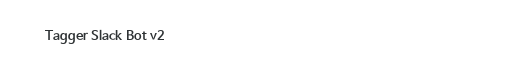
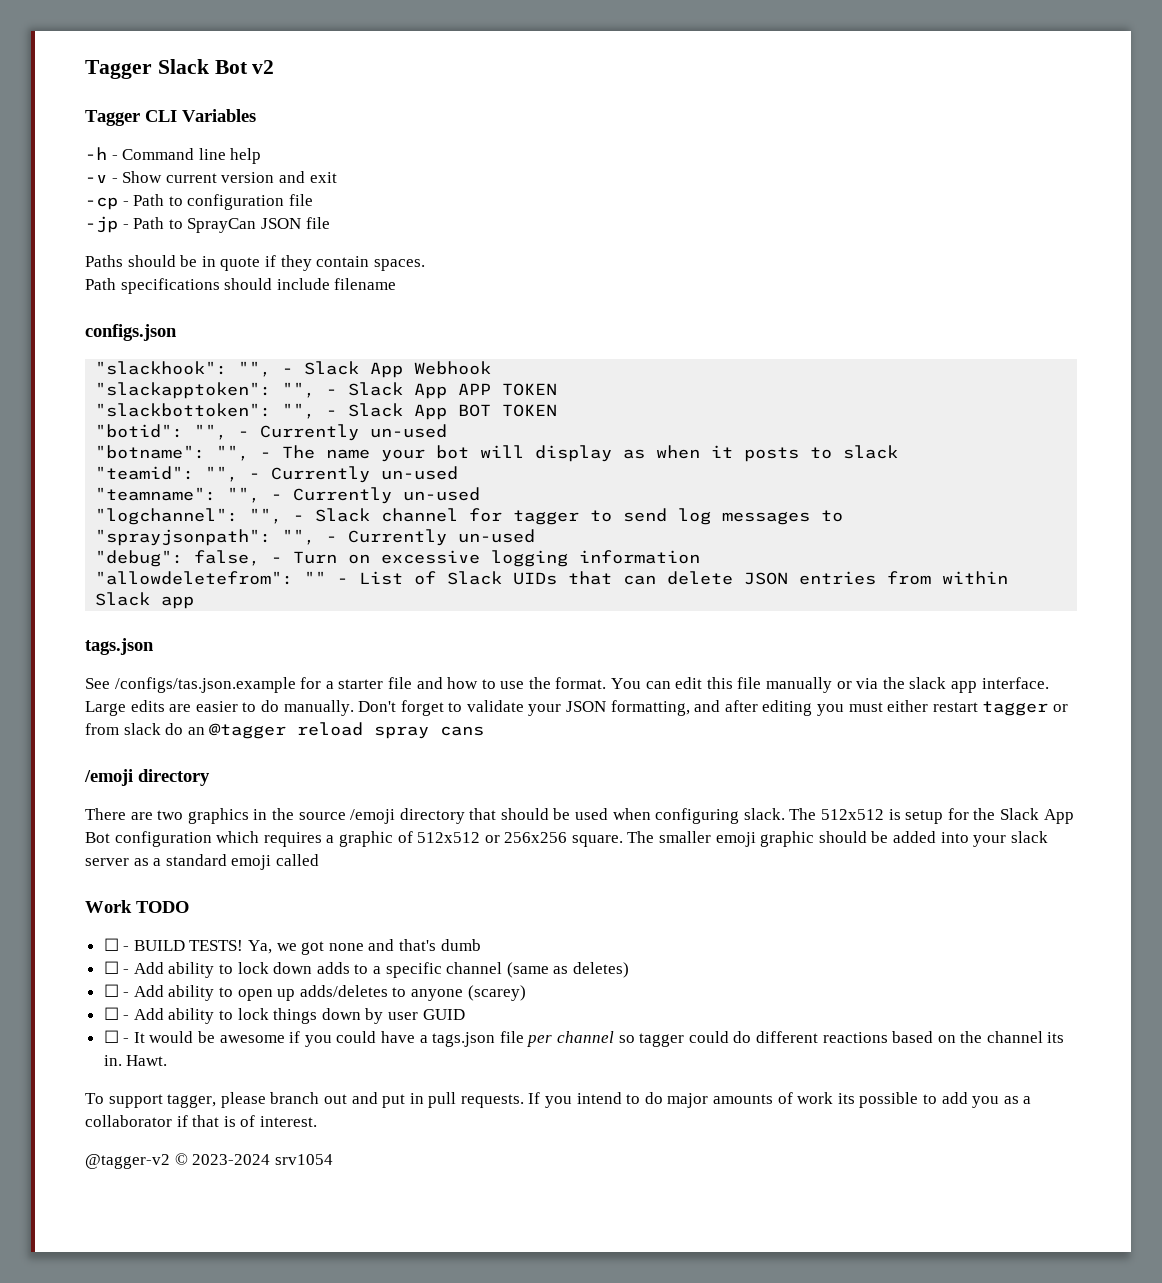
+ Tagger CLI Variables
+ -h - Command line help
+ -v - Show current version and exit
+ -cp - Path to configuration file
+ -jp - Path to SprayCan JSON file
+ Paths should be in quote if they contain spaces.
+ Path specifications should include filename
+ configs.json
+ "slackhook": "", - Slack App Webhook
+ "slackapptoken": "", - Slack App APP TOKEN
+ "slackbottoken": "", - Slack App BOT TOKEN
+ "botid": "", - Currently un-used
+ "botname": "", - The name your bot will display as when it posts to slack
+ "teamid": "", - Currently un-used
+ "teamname": "", - Currently un-used
+ "logchannel": "", - Slack channel for tagger to send log messages to
+ "sprayjsonpath": "", - Currently un-used
+ "debug": false, - Turn on excessive logging information
+ "allowdeletefrom": "" - List of Slack UIDs that can delete JSON entries from within Slack app
+ tags.json
+ See /configs/tas.json.example for a starter file and how to use the format. You can edit this file manually or via the slack app interface. Large edits are easier to do manually. Don't forget to validate your JSON formatting, and after editing you must either restart tagger or from slack do an @tagger reload spray cans
+ /emoji directory
+ There are two graphics in the source /emoji directory that should be used when configuring slack. The 512x512 is setup for the Slack App Bot configuration which requires a graphic of 512x512 or 256x256 square. The smaller emoji graphic should be added into your slack server as a standard emoji called
+ Work TODO
+ ☐ - BUILD TESTS! Ya, we got none and that's dumb
+ ☐ - Add ability to lock down adds to a specific channel (same as deletes)
+ ☐ - Add ability to open up adds/deletes to anyone (scarey)
+ ☐ - Add ability to lock things down by user GUID
+ ☐ - It would be awesome if you could have a tags.json file per channel so tagger could do different reactions based on the channel its in. Hawt.
+ To support tagger, please branch out and put in pull requests. If you intend to do major amounts of work its possible to add you as a collaborator if that is of interest.
+ @tagger-v2 © 2023-2024 srv1054

